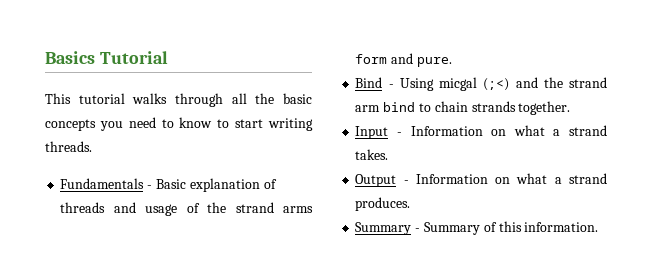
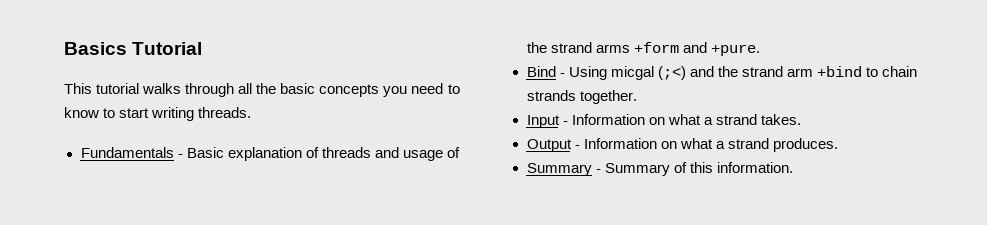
- Fundamentals - Basic explanation of threads and usage of the strand arms form and pure.
+ Fundamentals - Basic explanation of threads and usage of the strand arms +form and +pure.
- Bind - Using micgal (;<) and the strand arm bind to chain strands together.
+ Bind - Using micgal (;<) and the strand arm +bind to chain strands together.

